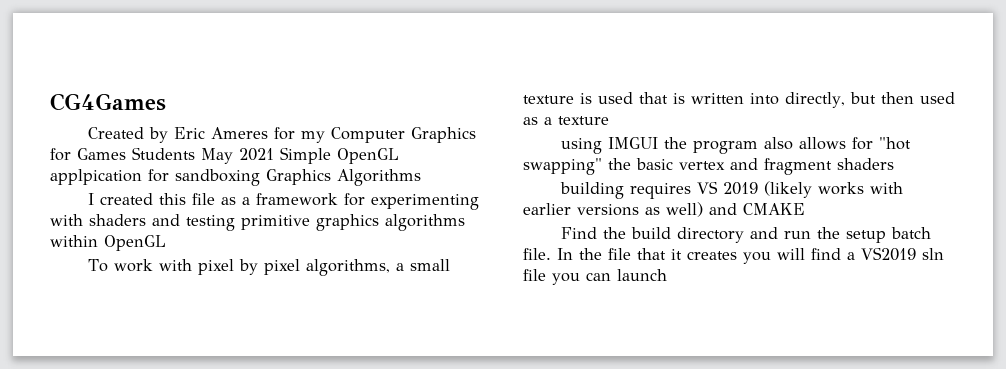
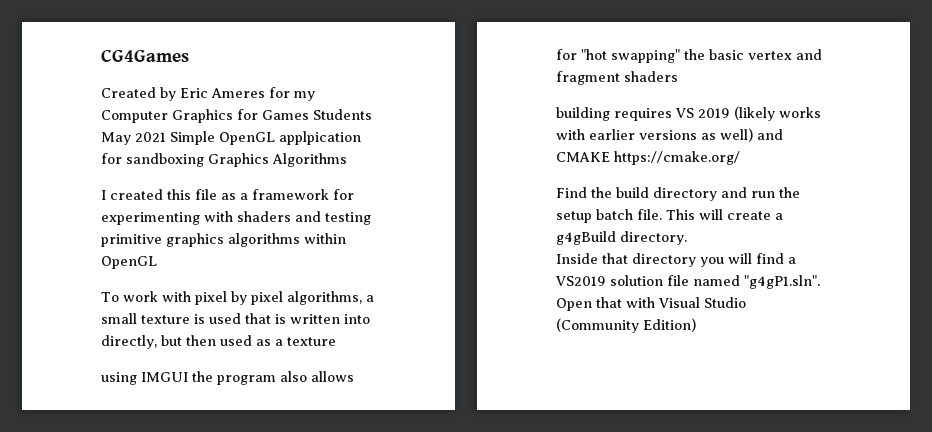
- building requires VS 2019 (likely works with earlier versions as well) and CMAKE
+ building requires VS 2019 (likely works with earlier versions as well) and CMAKE https://cmake.org/
- In the file that it creates you will find a VS2019 sln file you can launch
+ This will create a g4gBuild directory.
+ Inside that directory you will find a VS2019 solution file named "g4gP1.sln". Open that with Visual Studio (Community Edition)

